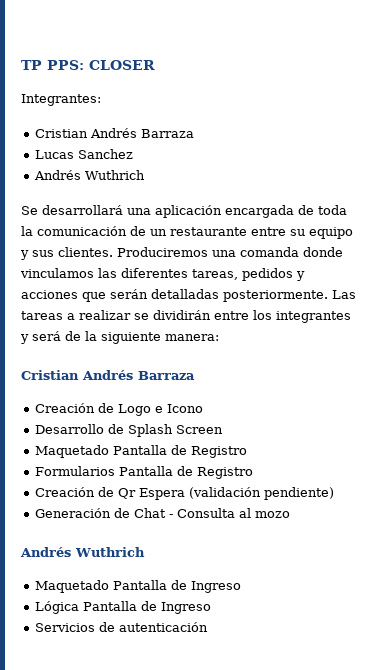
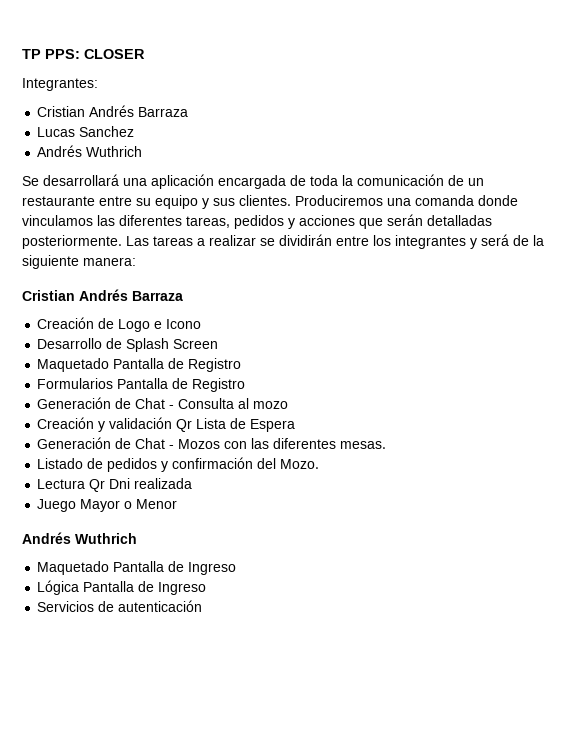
- Creación de Qr Espera (validación pendiente)
+ Creación y validación Qr Lista de Espera
+ Generación de Chat - Mozos con las diferentes mesas.
+ Listado de pedidos y confirmación del Mozo.
+ Lectura Qr Dni realizada
+ Juego Mayor o Menor

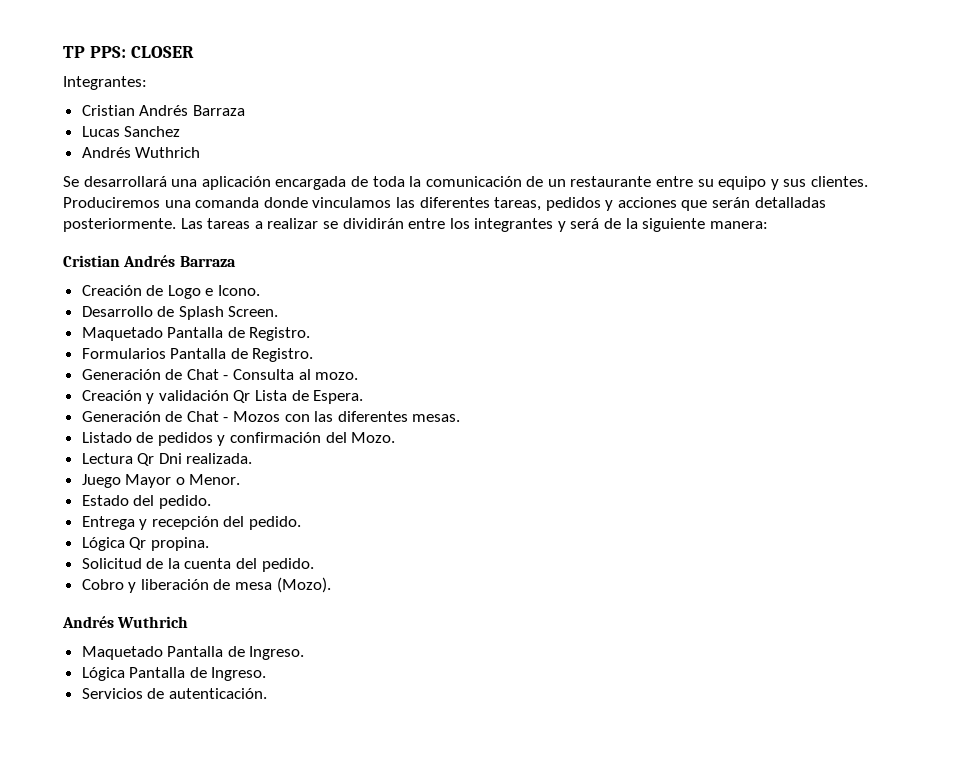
- Creación de Logo e Icono
+ Creación de Logo e Icono.
- Desarrollo de Splash Screen
- Maquetado Pantalla de Registro
+ Desarrollo de Splash Screen.
+ Maquetado Pantalla de Registro.
- Formularios Pantalla de Registro
+ Formularios Pantalla de Registro.
- Generación de Chat - Consulta al mozo
+ Generación de Chat - Consulta al mozo.
- Creación y validación Qr Lista de Espera
+ Creación y validación Qr Lista de Espera.
- Lectura Qr Dni realizada
+ Lectura Qr Dni realizada.
- Juego Mayor o Menor
+ Juego Mayor o Menor.
+ Estado del pedido.
+ Entrega y recepción del pedido.
+ Lógica Qr propina.
+ Solicitud de la cuenta del pedido.
+ Cobro y liberación de mesa (Mozo).
- Maquetado Pantalla de Ingreso
+ Maquetado Pantalla de Ingreso.
- Lógica Pantalla de Ingreso
+ Lógica Pantalla de Ingreso.
- Servicios de autenticación
+ Servicios de autenticación.

